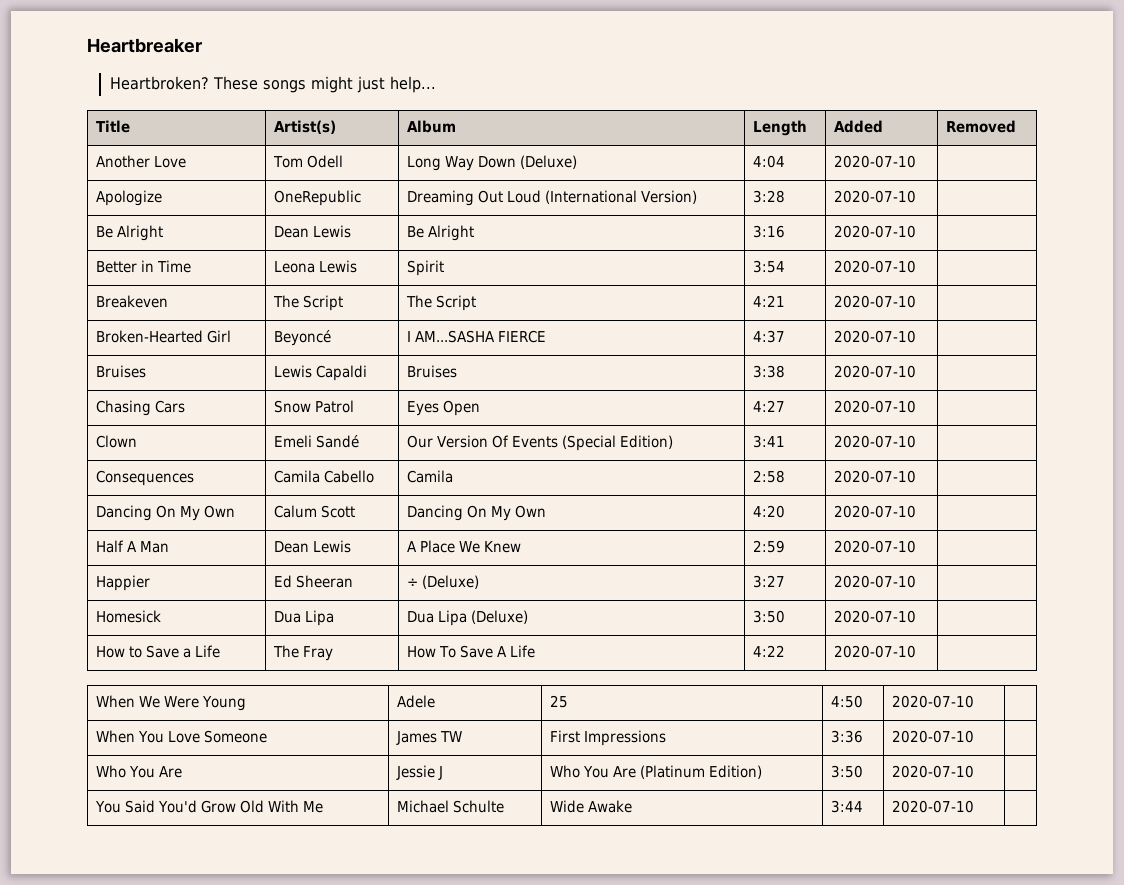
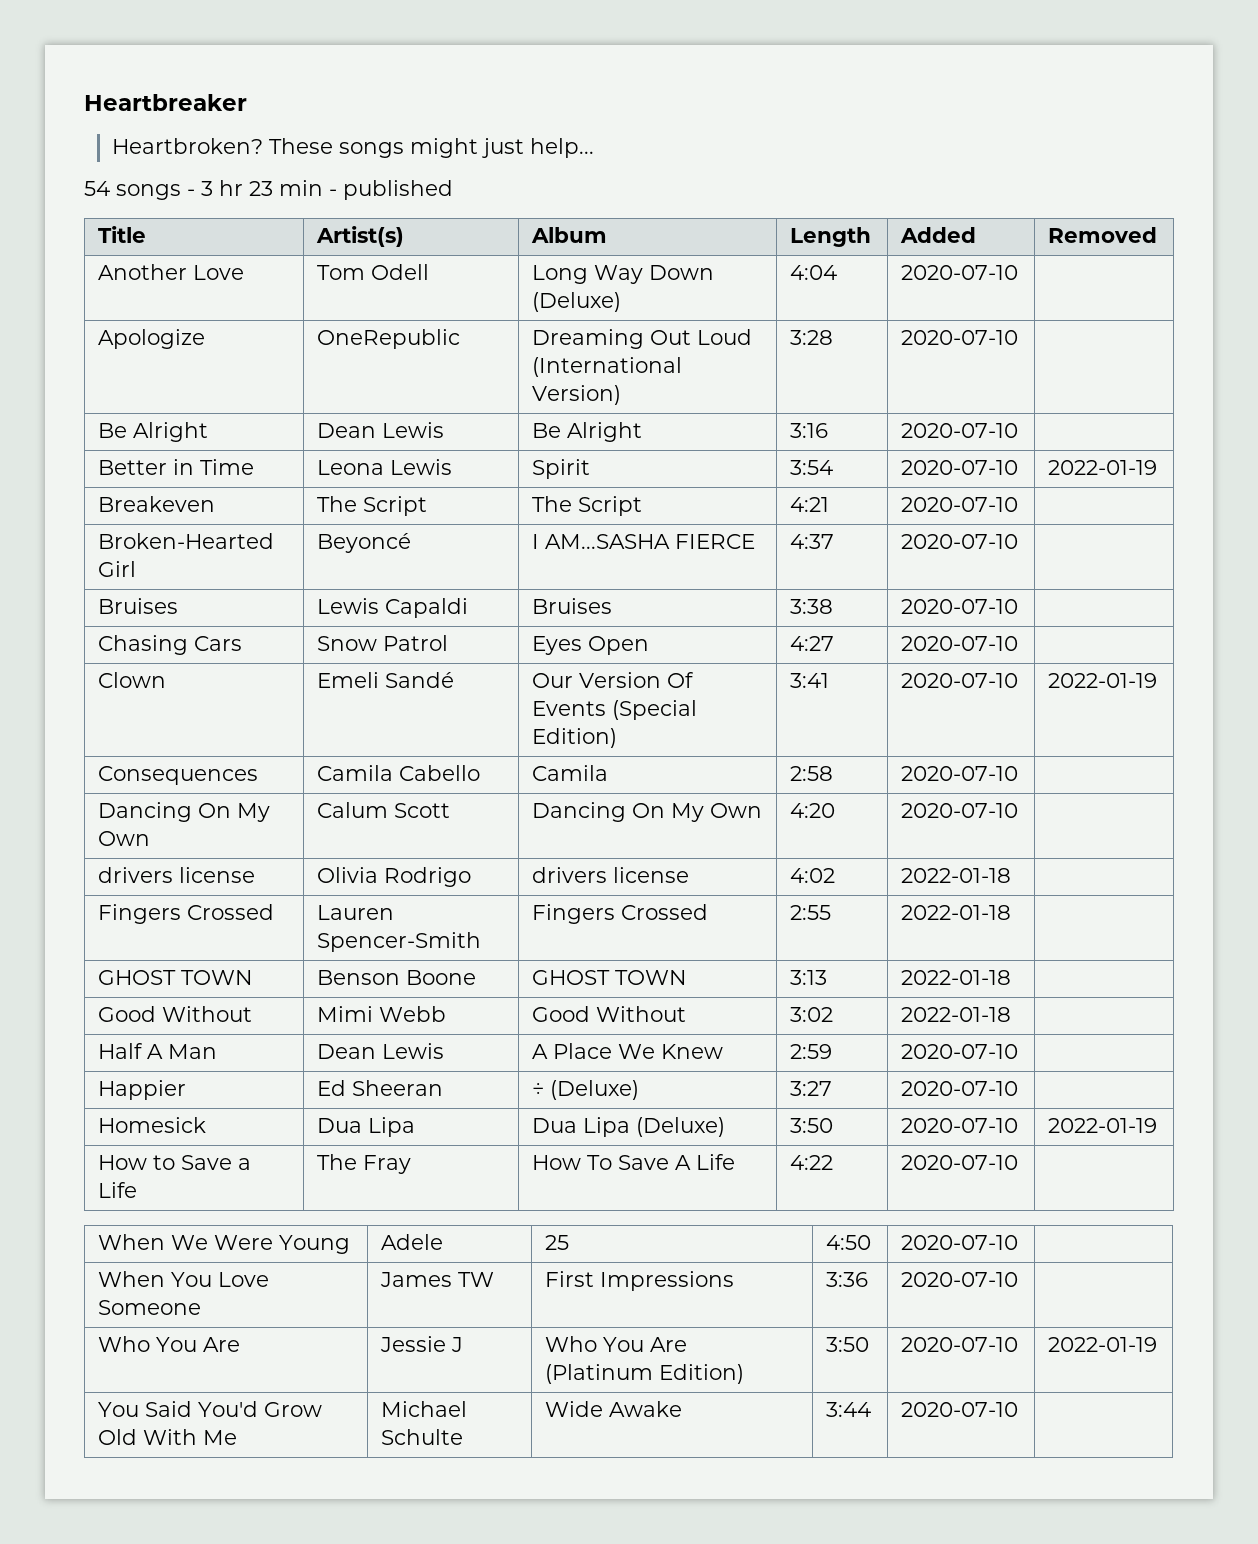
+ 54 songs - 3 hr 23 min - published
- Better in Time | Leona Lewis | Spirit | 3:54 | 2020-07-10 |
+ Better in Time | Leona Lewis | Spirit | 3:54 | 2020-07-10 | 2022-01-19
- Clown | Emeli Sandé | Our Version Of Events (Special Edition) | 3:41 | 2020-07-10 |
+ Clown | Emeli Sandé | Our Version Of Events (Special Edition) | 3:41 | 2020-07-10 | 2022-01-19
+ drivers license | Olivia Rodrigo | drivers license | 4:02 | 2022-01-18 |
+ Fingers Crossed | Lauren Spencer-Smith | Fingers Crossed | 2:55 | 2022-01-18 |
+ GHOST TOWN | Benson Boone | GHOST TOWN | 3:13 | 2022-01-18 |
+ Good Without | Mimi Webb | Good Without | 3:02 | 2022-01-18 |
- Homesick | Dua Lipa | Dua Lipa (Deluxe) | 3:50 | 2020-07-10 |
+ Homesick | Dua Lipa | Dua Lipa (Deluxe) | 3:50 | 2020-07-10 | 2022-01-19
- Who You Are | Jessie J | Who You Are (Platinum Edition) | 3:50 | 2020-07-10 |
+ Who You Are | Jessie J | Who You Are (Platinum Edition) | 3:50 | 2020-07-10 | 2022-01-19

